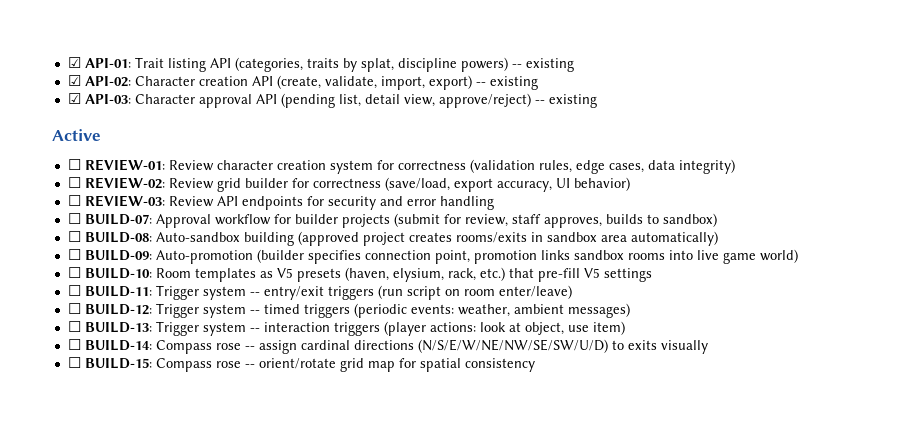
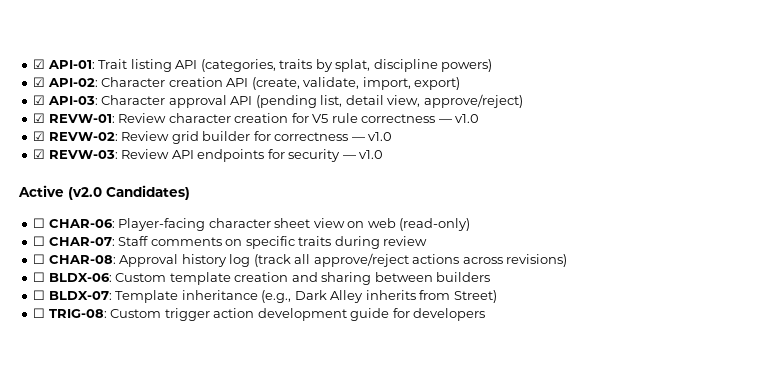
- ☑ API-01: Trait listing API (categories, traits by splat, discipline powers) -- existing
+ ☑ API-01: Trait listing API (categories, traits by splat, discipline powers)
- ☑ API-02: Character creation API (create, validate, import, export) -- existing
+ ☑ API-02: Character creation API (create, validate, import, export)
- ☑ API-03: Character approval API (pending list, detail view, approve/reject) -- existing
- Active
- ☐ REVIEW-01: Review character creation system for correctness (validation rules, edge cases, data integrity)
- ☐ REVIEW-02: Review grid builder for correctness (save/load, export accuracy, UI behavior)
- ☐ REVIEW-03: Review API endpoints for security and error handling
- ☐ BUILD-07: Approval workflow for builder projects (submit for review, staff approves, builds to sandbox)
- ☐ BUILD-08: Auto-sandbox building (approved project creates rooms/exits in sandbox area automatically)
- ☐ BUILD-09: Auto-promotion (builder specifies connection point, promotion links sandbox rooms into live game world)
- ☐ BUILD-10: Room templates as V5 presets (haven, elysium, rack, etc.) that pre-fill V5 settings
- ☐ BUILD-11: Trigger system -- entry/exit triggers (run script on room enter/leave)
- ☐ BUILD-12: Trigger system -- timed triggers (periodic events: weather, ambient messages)
- ☐ BUILD-13: Trigger system -- interaction triggers (player actions: look at object, use item)
- ☐ BUILD-14: Compass rose -- assign cardinal directions (N/S/E/W/NE/NW/SE/SW/U/D) to exits visually
- ☐ BUILD-15: Compass rose -- orient/rotate grid map for spatial consistency
+ ☑ API-03: Character approval API (pending list, detail view, approve/reject)
+ ☑ REVW-01: Review character creation for V5 rule correctness — v1.0
+ ☑ REVW-02: Review grid builder for correctness — v1.0
+ ☑ REVW-03: Review API endpoints for security — v1.0
+ Active (v2.0 Candidates)
+ ☐ CHAR-06: Player-facing character sheet view on web (read-only)
+ ☐ CHAR-07: Staff comments on specific traits during review
+ ☐ CHAR-08: Approval history log (track all approve/reject actions across revisions)
+ ☐ BLDX-06: Custom template creation and sharing between builders
+ ☐ BLDX-07: Template inheritance (e.g., Dark Alley inherits from Street)
+ ☐ TRIG-08: Custom trigger action development guide for developers

